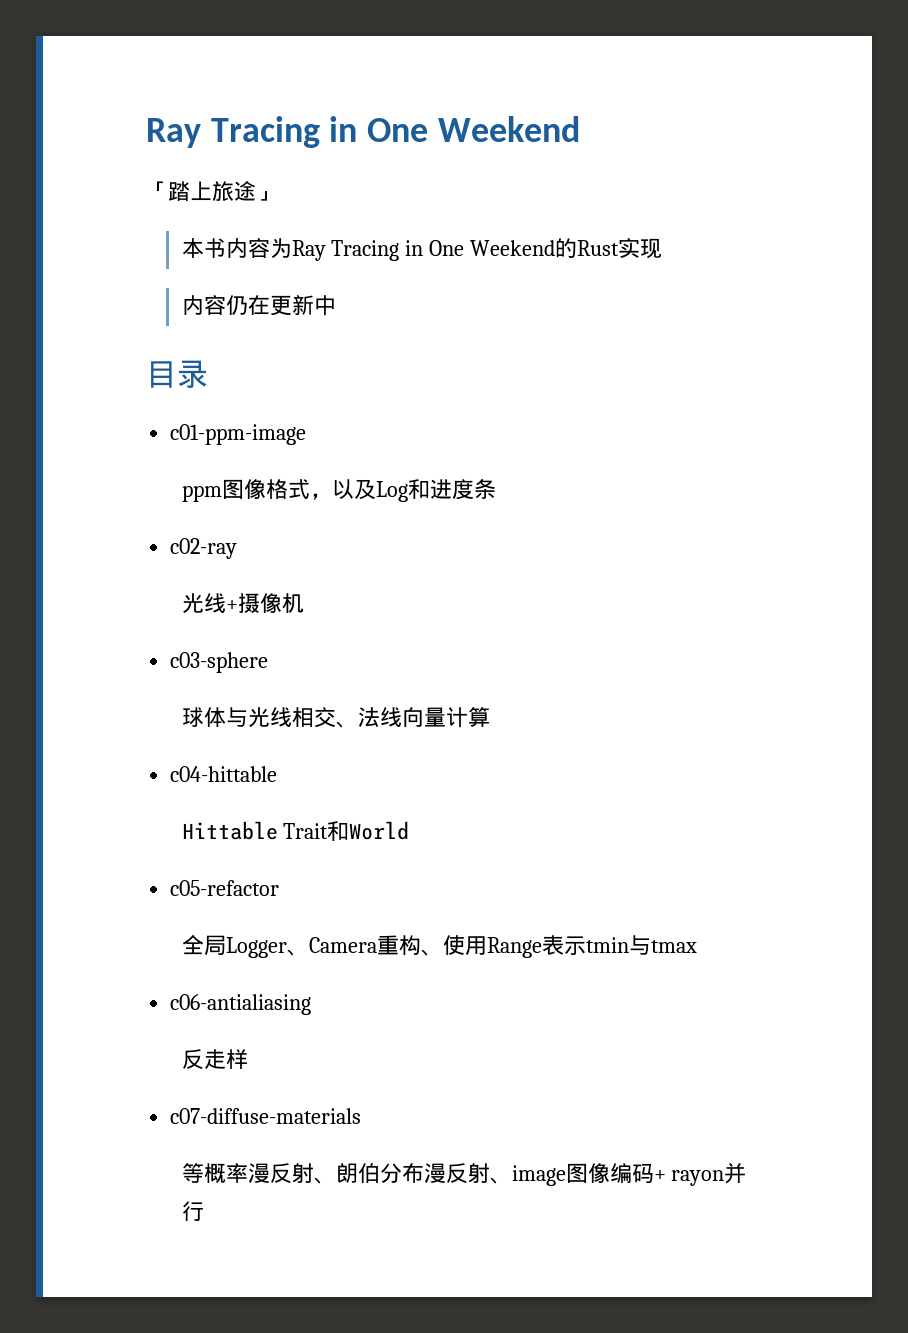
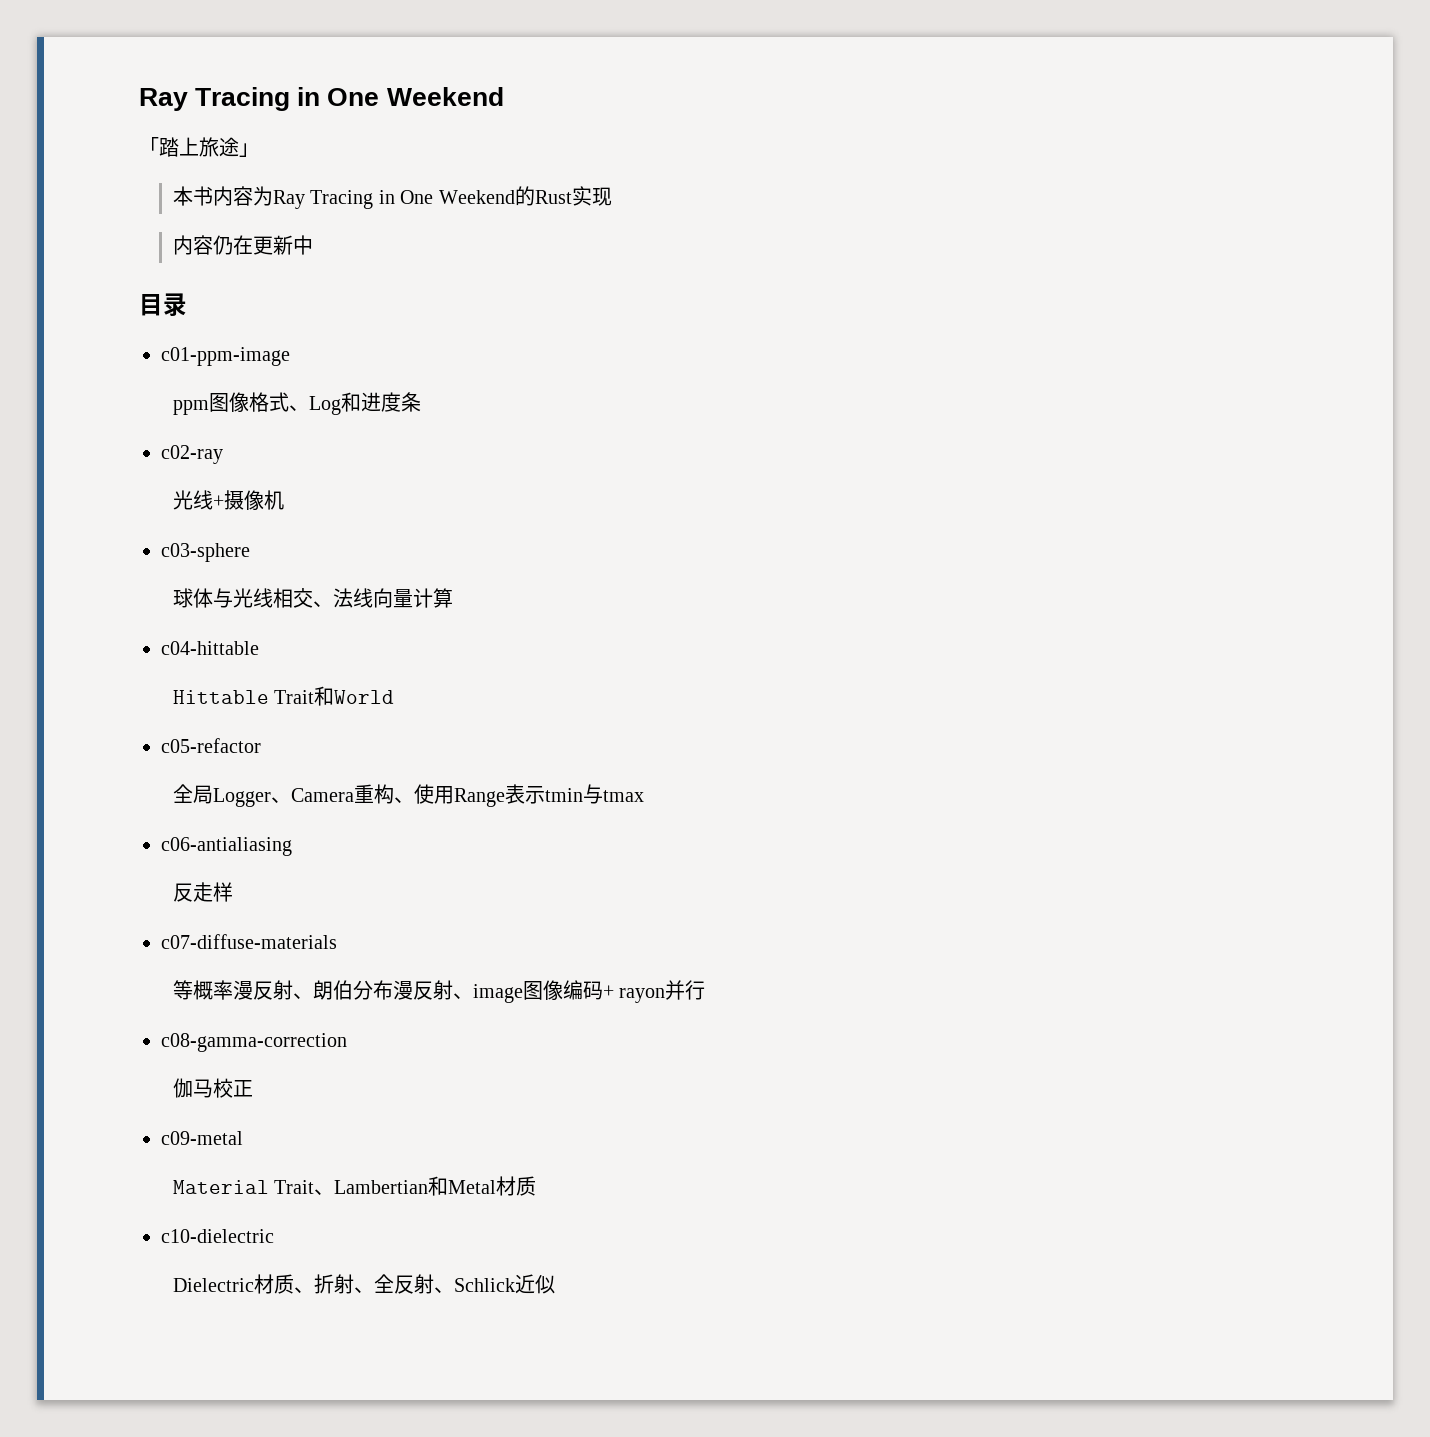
- ppm图像格式，以及Log和进度条
+ ppm图像格式、Log和进度条
+ c08-gamma-correction
+ 伽马校正
+ c09-metal
+ Material Trait、Lambertian和Metal材质
+ c10-dielectric
+ Dielectric材质、折射、全反射、Schlick近似

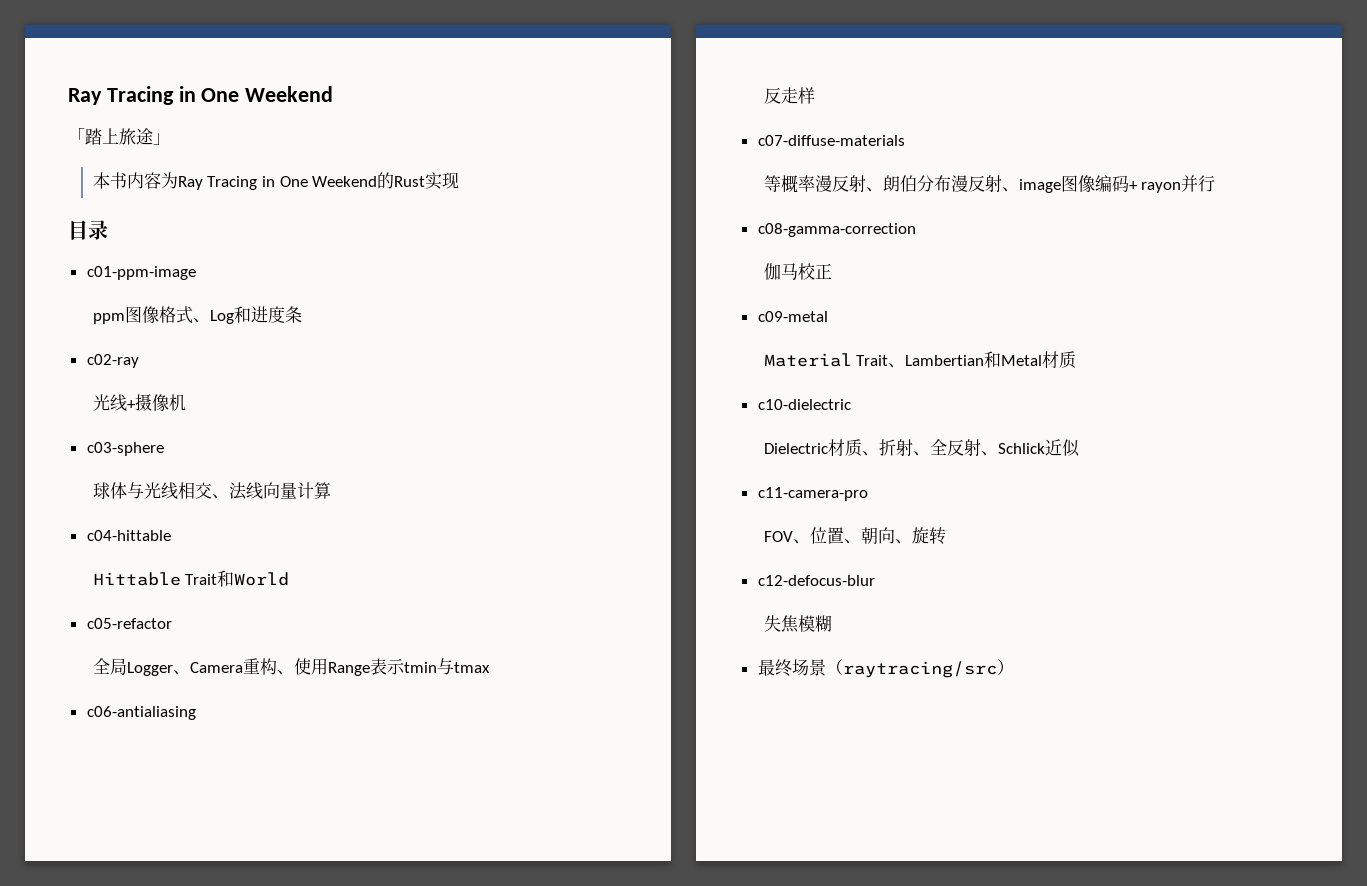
- 内容仍在更新中
+ c11-camera-pro
+ FOV、位置、朝向、旋转
+ c12-defocus-blur
+ 失焦模糊
+ 最终场景（raytracing/src）

